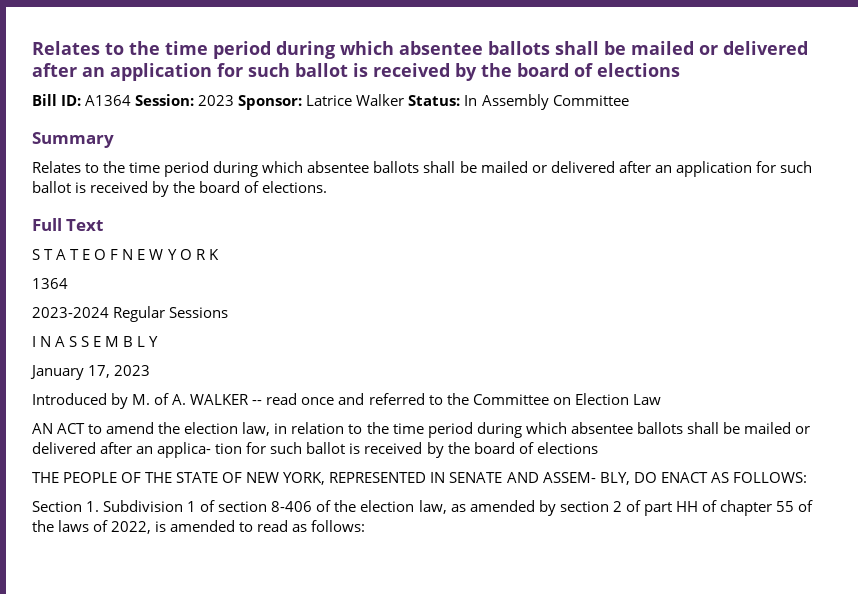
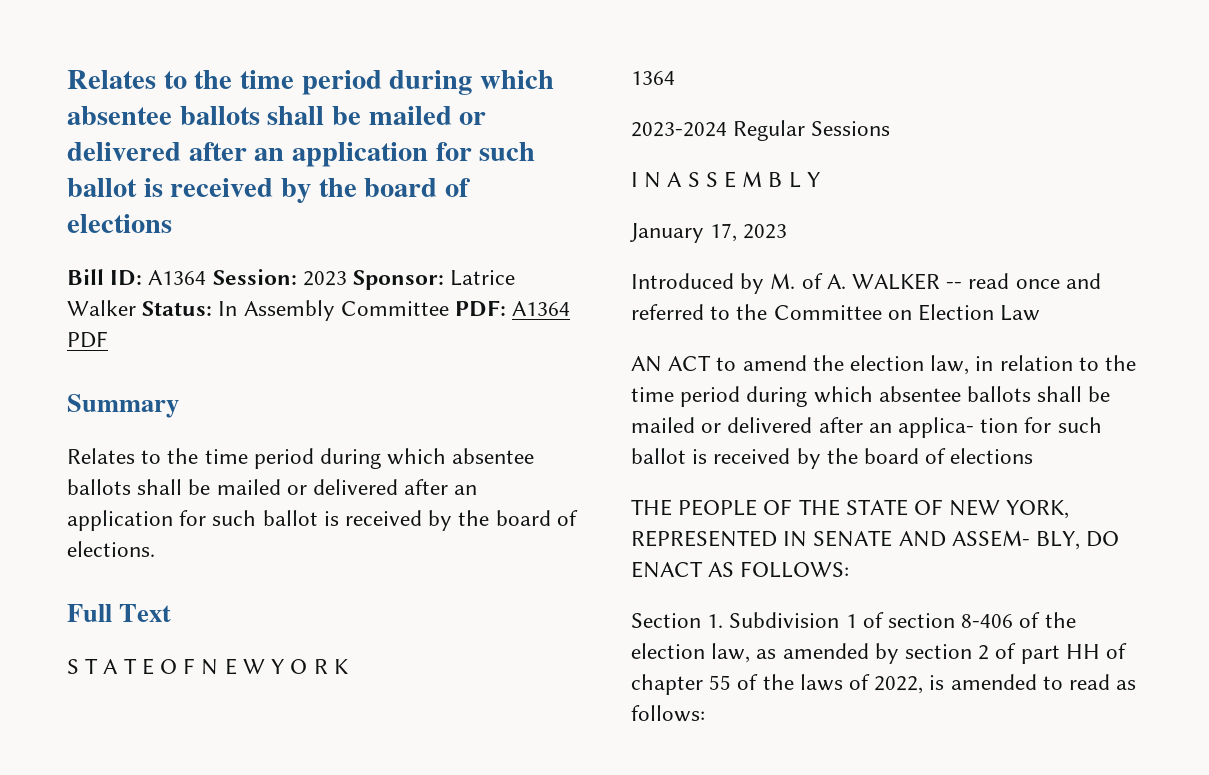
- Bill ID: A1364 Session: 2023 Sponsor: Latrice Walker Status: In Assembly Committee
+ Bill ID: A1364 Session: 2023 Sponsor: Latrice Walker Status: In Assembly Committee PDF: A1364 PDF

